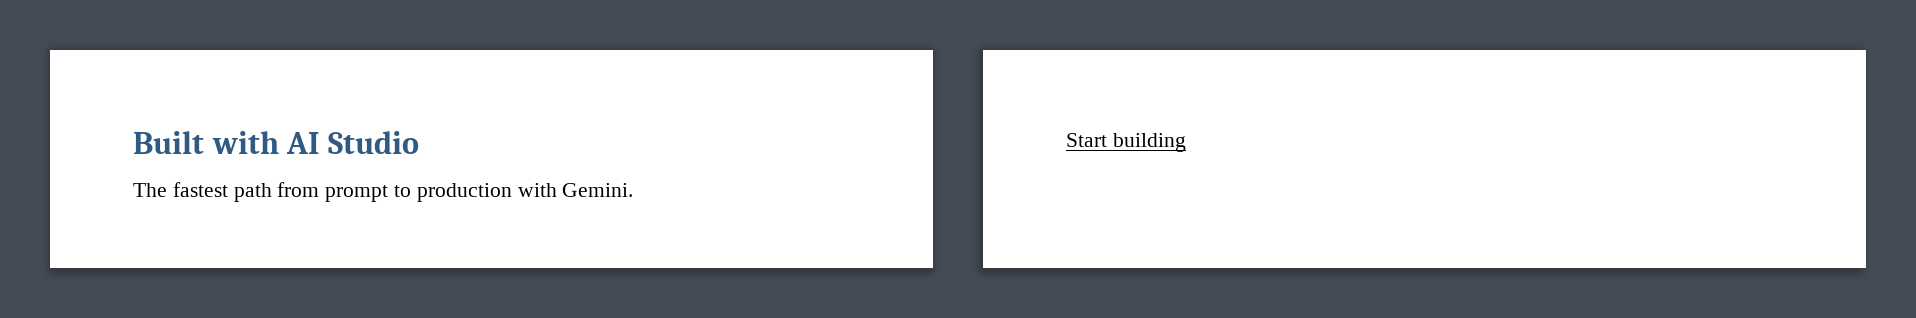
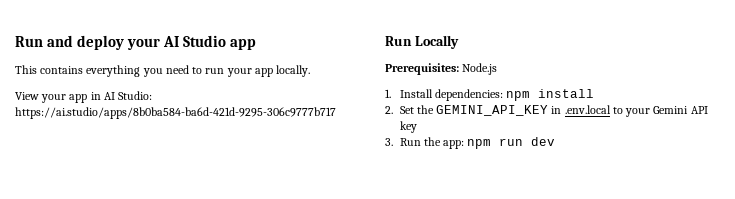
- Built with AI Studio
- The fastest path from prompt to production with Gemini.
- Start building
+ Run and deploy your AI Studio app
+ This contains everything you need to run your app locally.
+ View your app in AI Studio: https://ai.studio/apps/8b0ba584-ba6d-421d-9295-306c9777b717
+ Run Locally
+ Prerequisites: Node.js
+ 1. Install dependencies: npm install
+ 2. Set the GEMINI_API_KEY in .env.local to your Gemini API key
+ 3. Run the app: npm run dev

